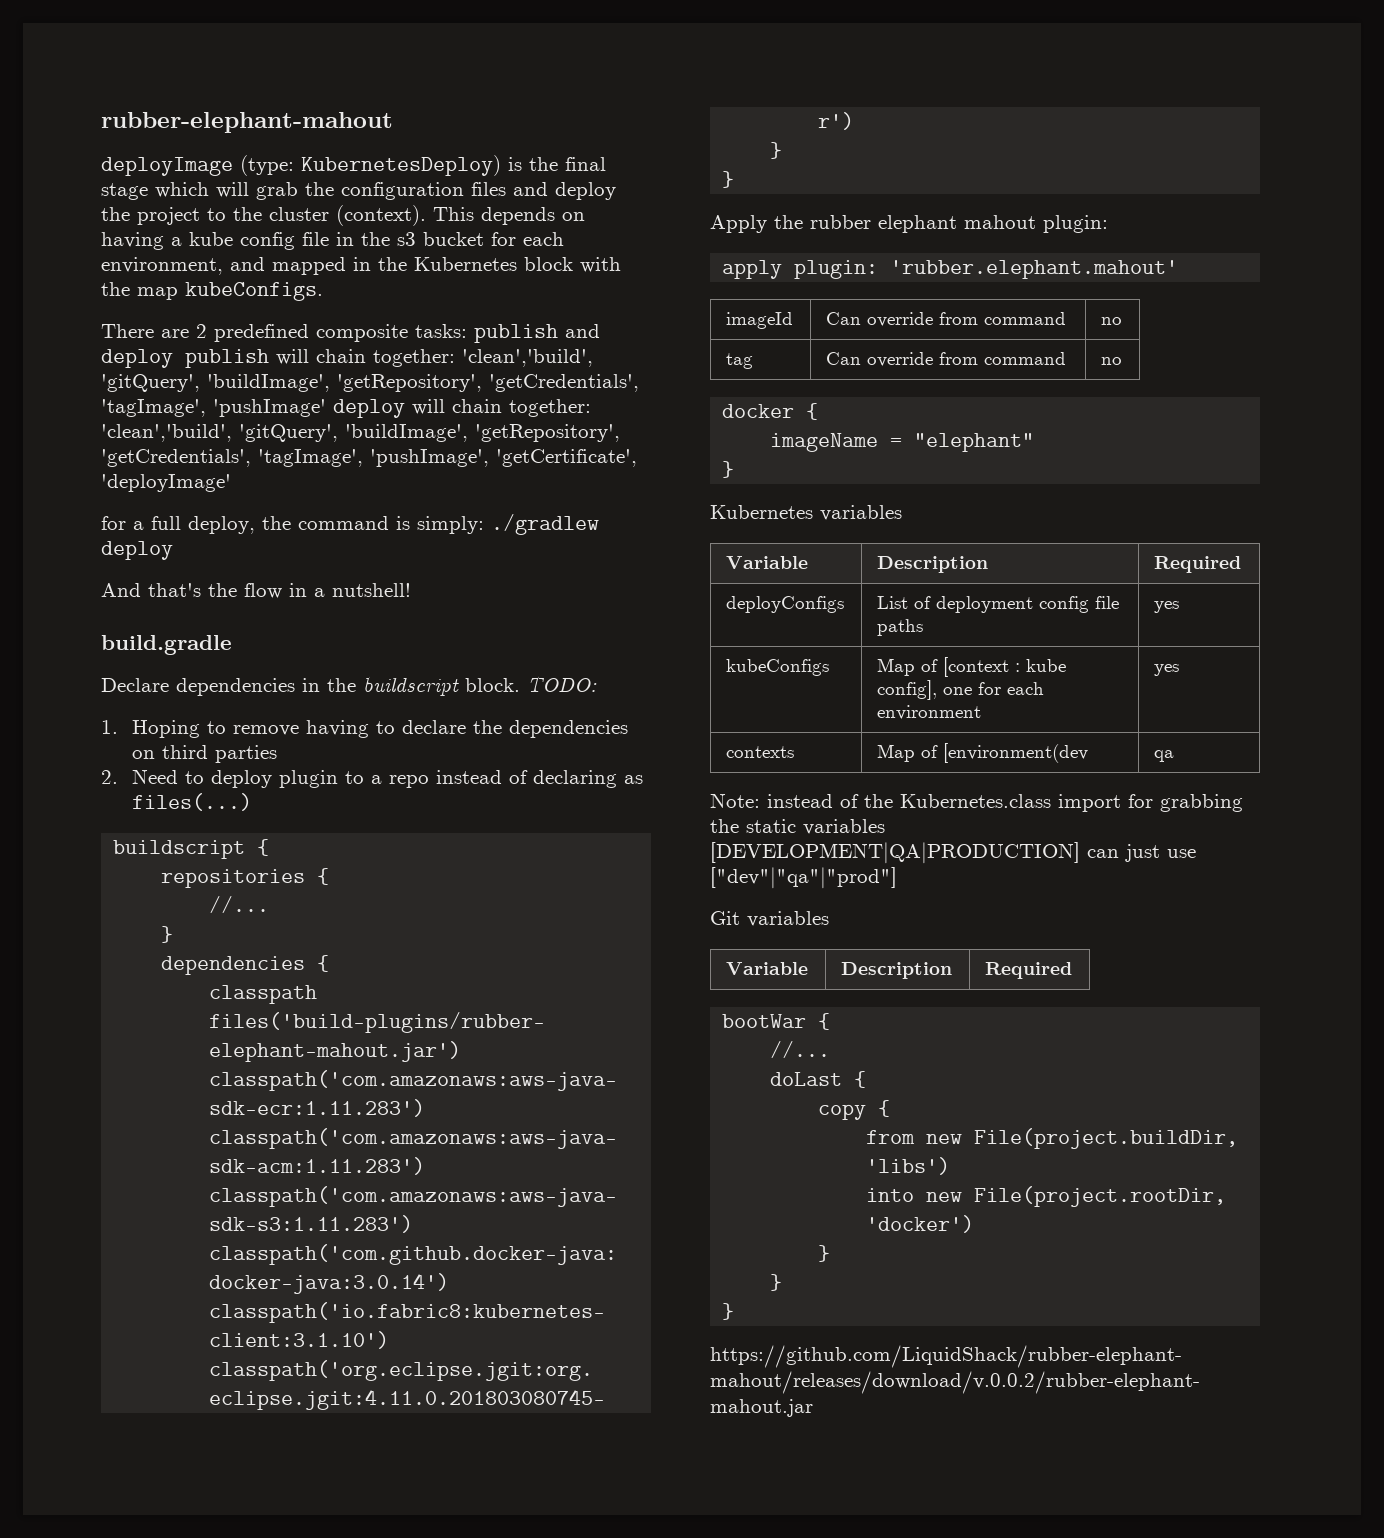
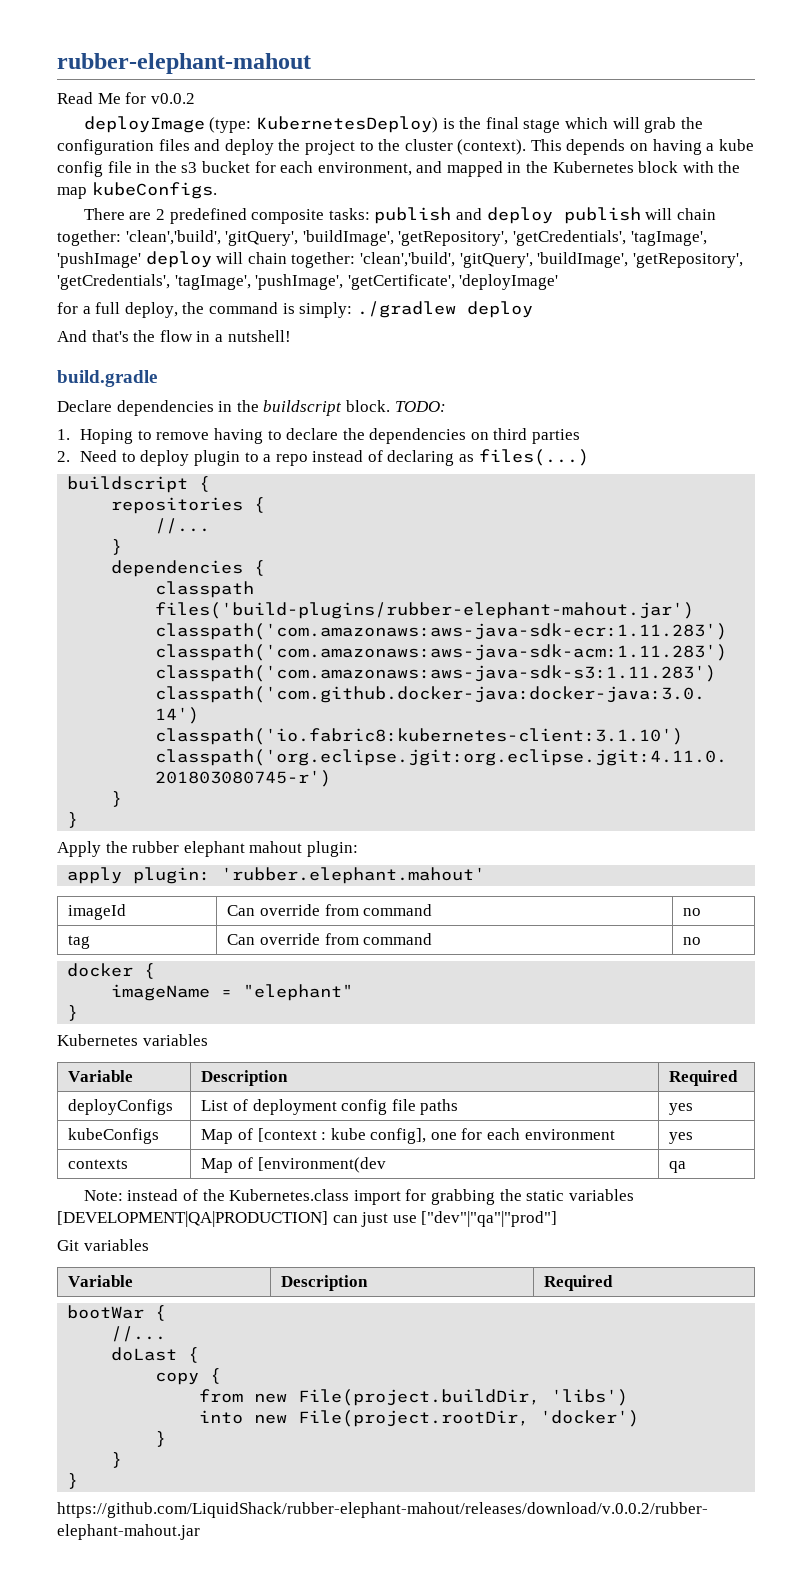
+ Read Me for v0.0.2

